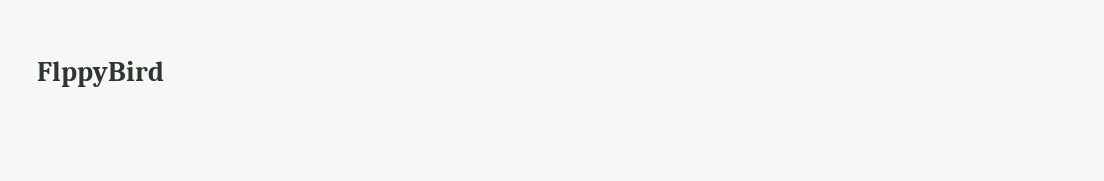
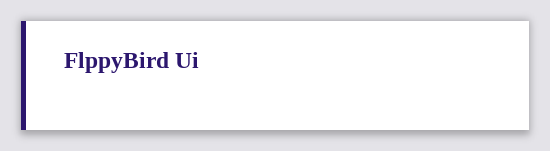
- FlppyBird
+ FlppyBird Ui

